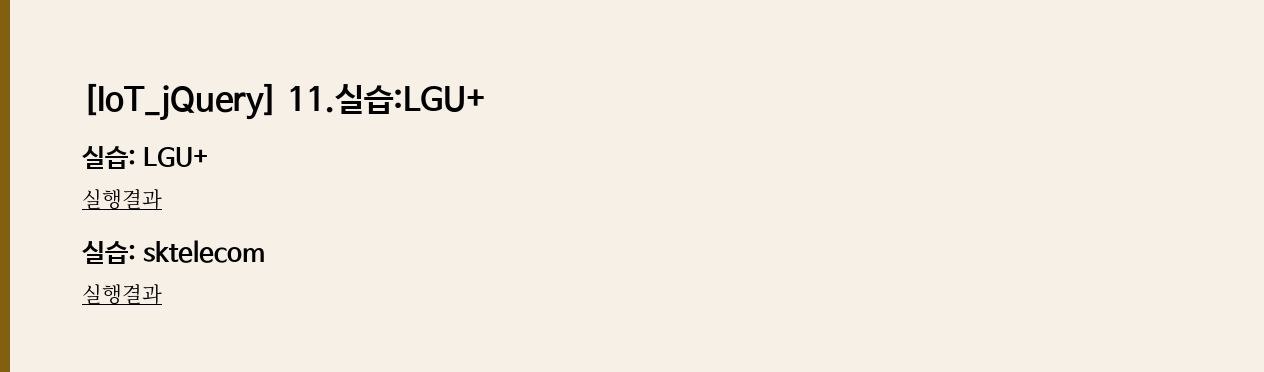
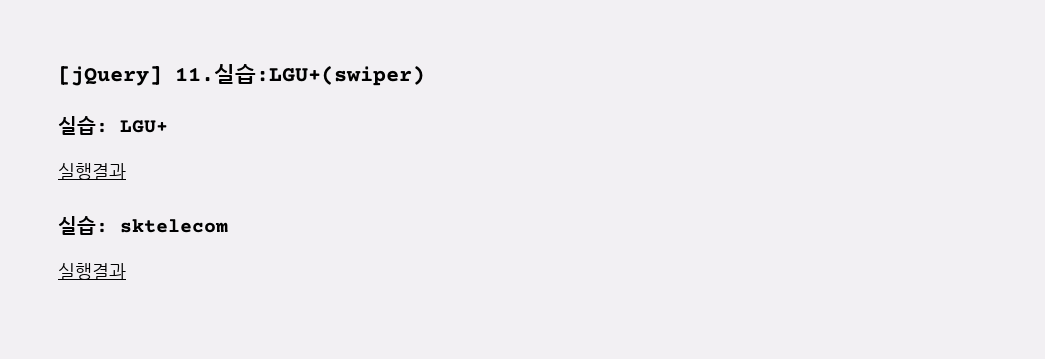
- [IoT_jQuery] 11.실습:LGU+
+ [jQuery] 11.실습:LGU+(swiper)

